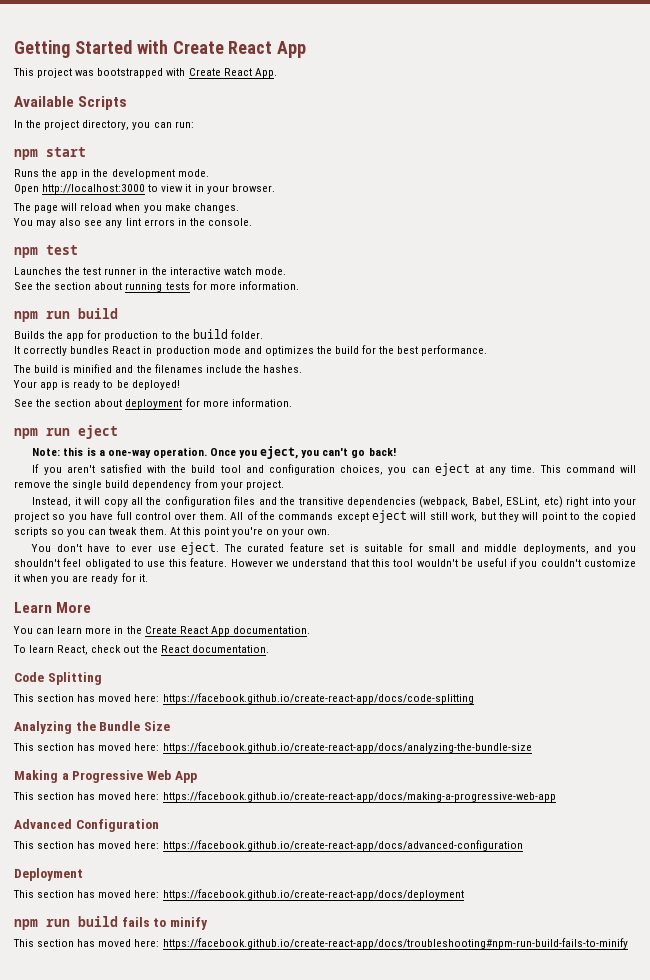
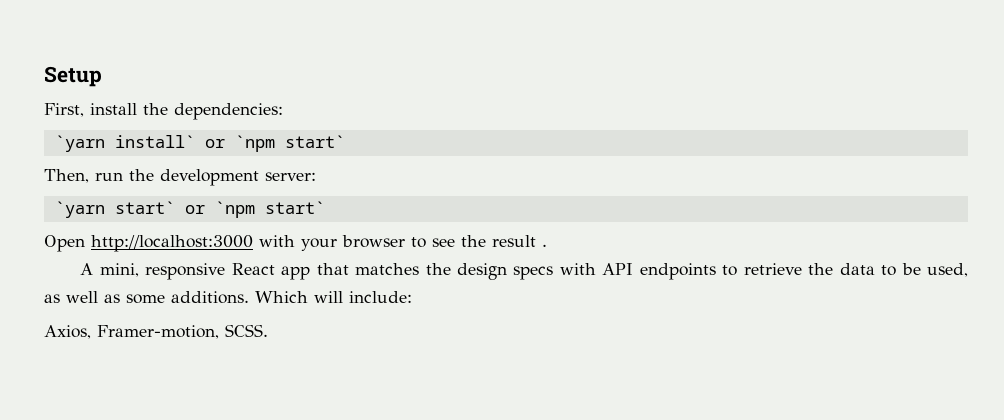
- Getting Started with Create React App
- This project was bootstrapped with Create React App.
- Available Scripts
- In the project directory, you can run:
- npm start
- Runs the app in the development mode.
- Open http://localhost:3000 to view it in your browser.
- The page will reload when you make changes.
- You may also see any lint errors in the console.
- npm test
- Launches the test runner in the interactive watch mode.
- See the section about running tests for more information.
- npm run build
- Builds the app for production to the build folder.
- It correctly bundles React in production mode and optimizes the build for the best performance.
- The build is minified and the filenames include the hashes.
- Your app is ready to be deployed!
- See the section about deployment for more information.
- npm run eject
- Note: this is a one-way operation. Once you eject, you can't go back!
- If you aren't satisfied with the build tool and configuration choices, you can eject at any time. This command will remove the single build dependency from your project.
- Instead, it will copy all the configuration files and the transitive dependencies (webpack, Babel, ESLint, etc) right into your project so you have full control over them. All of the commands except eject will still work, but they will point to the copied scripts so you can tweak them. At this point you're on your own.
- You don't have to ever use eject. The curated feature set is suitable for small and middle deployments, and you shouldn't feel obligated to use this feature. However we understand that this tool wouldn't be useful if you couldn't customize it when you are ready for it.
- Learn More
- You can learn more in the Create React App documentation.
- To learn React, check out the React documentation.
- Code Splitting
- This section has moved here: https://facebook.github.io/create-react-app/docs/code-splitting
- Analyzing the Bundle Size
- This section has moved here: https://facebook.github.io/create-react-app/docs/analyzing-the-bundle-size
- Making a Progressive Web App
- This section has moved here: https://facebook.github.io/create-react-app/docs/making-a-progressive-web-app
- Advanced Configuration
- This section has moved here: https://facebook.github.io/create-react-app/docs/advanced-configuration
- Deployment
- This section has moved here: https://facebook.github.io/create-react-app/docs/deployment
- npm run build fails to minify
- This section has moved here: https://facebook.github.io/create-react-app/docs/troubleshooting#npm-run-build-fails-to-minify
+ Setup
+ First, install the dependencies:
+ `yarn install` or `npm start`
+ Then, run the development server:
+ `yarn start` or `npm start`
+ Open http://localhost:3000 with your browser to see the result .
+ A mini, responsive React app that matches the design specs with API endpoints to retrieve the data to be used, as well as some additions. Which will include:
+ Axios, Framer-motion, SCSS.

